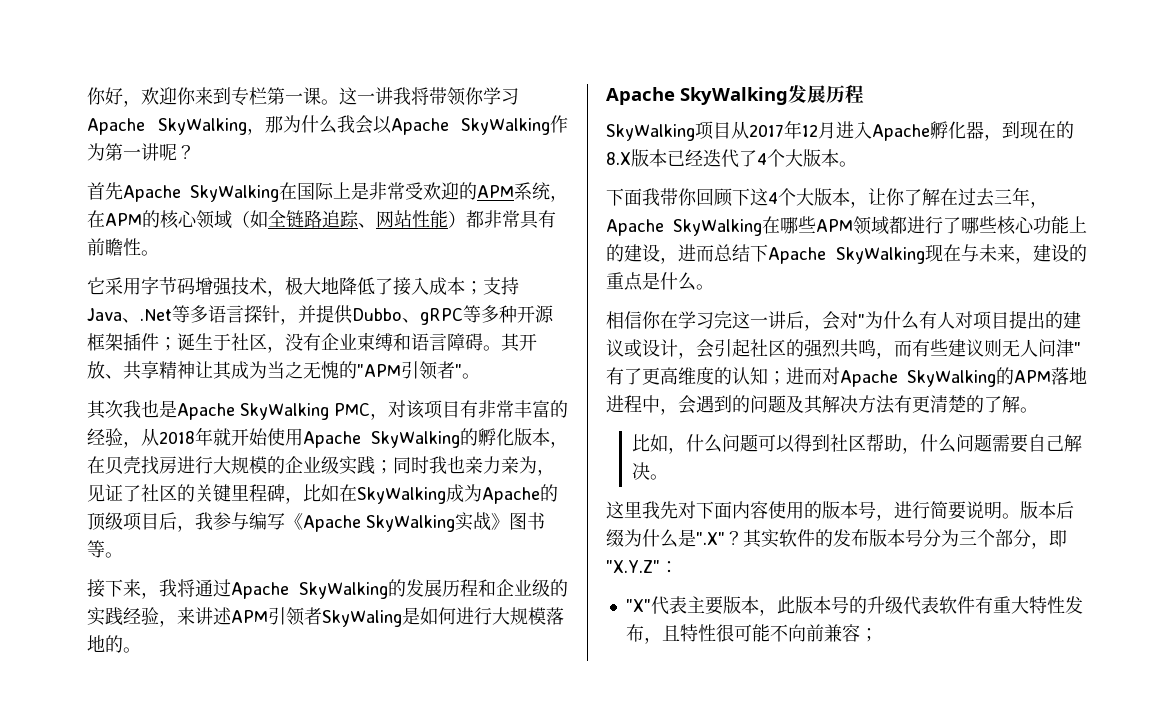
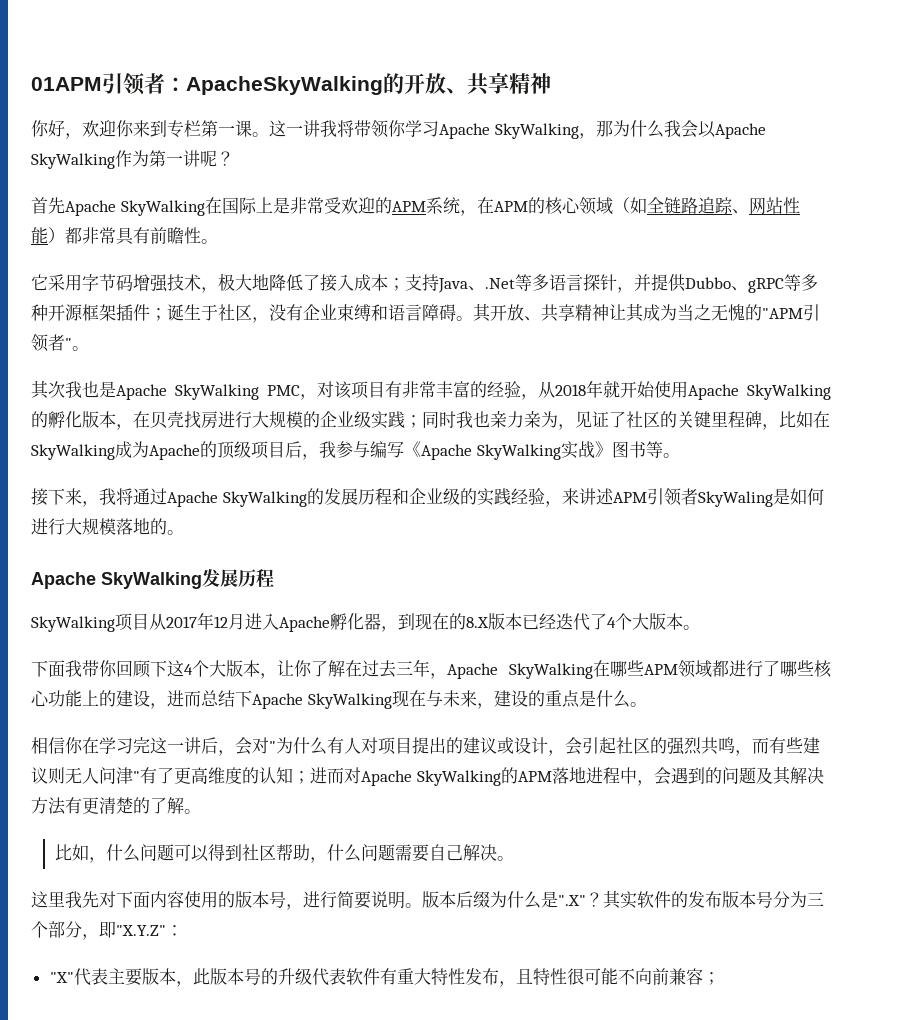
+ 01APM引领者：ApacheSkyWalking的开放、共享精神

